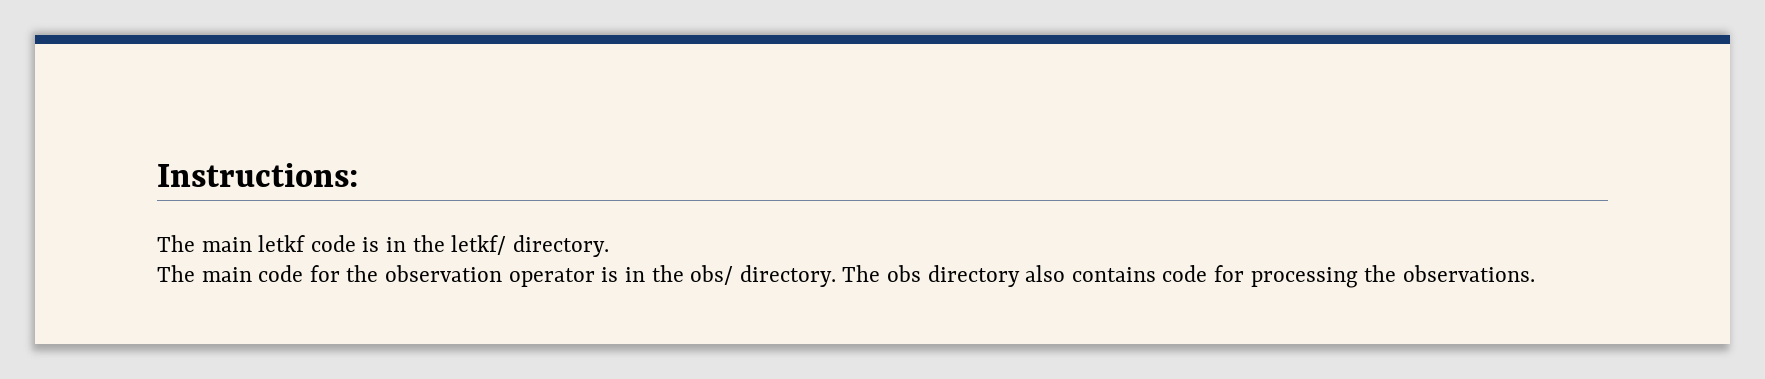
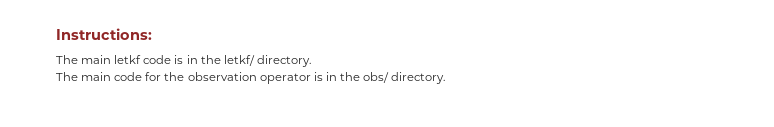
- The obs directory also contains code for processing the observations.

